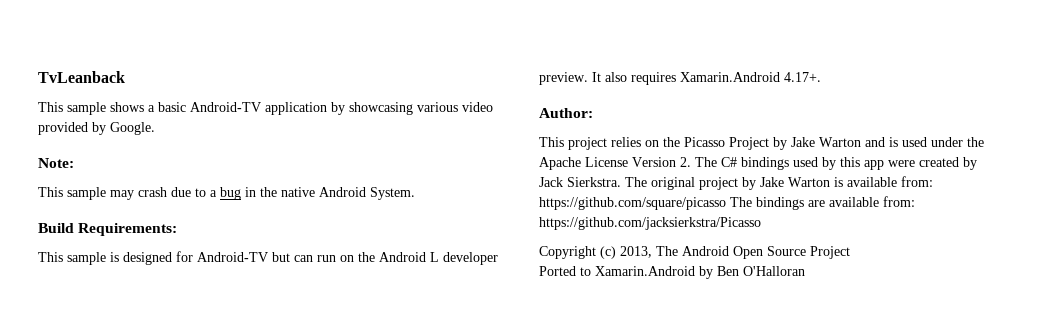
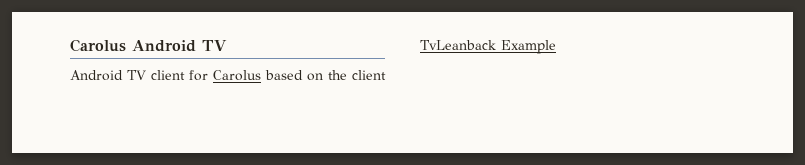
- TvLeanback
- This sample shows a basic Android-TV application by showcasing various video provided by Google.
- Note:
- This sample may crash due to a bug in the native Android System.
- Build Requirements:
- This sample is designed for Android-TV but can run on the Android L developer preview. It also requires Xamarin.Android 4.17+.
- Author:
- This project relies on the Picasso Project by Jake Warton and is used under the Apache License Version 2. The C# bindings used by this app were created by Jack Sierkstra. The original project by Jake Warton is available from: https://github.com/square/picasso The bindings are available from: https://github.com/jacksierkstra/Picasso
- Copyright (c) 2013, The Android Open Source Project
- Ported to Xamarin.Android by Ben O'Halloran
+ Carolus Android TV
+ Android TV client for Carolus based on the client TvLeanback Example

